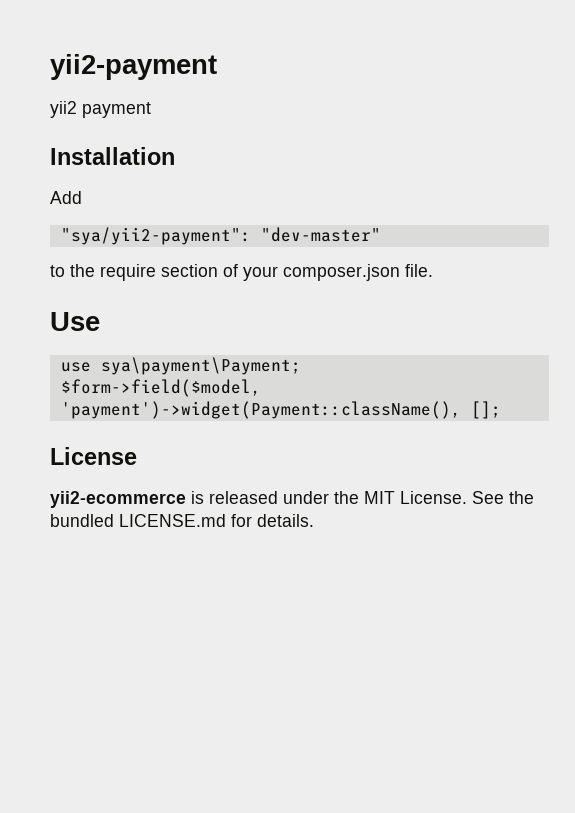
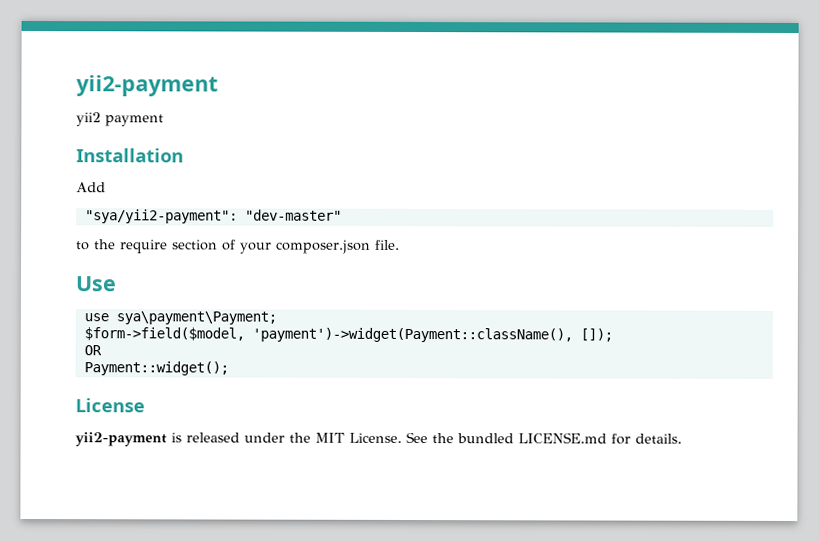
- $form->field($model, 'payment')->widget(Payment::className(), [];
+ $form->field($model, 'payment')->widget(Payment::className(), []);
+ OR
+ Payment::widget();
- yii2-ecommerce is released under the MIT License.
+ yii2-payment is released under the MIT License.

